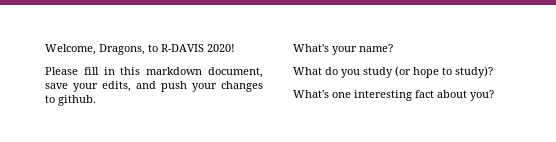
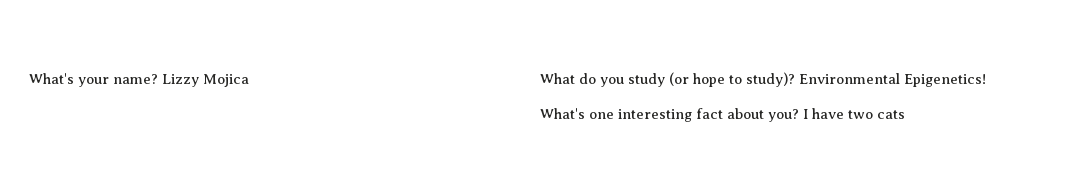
- Welcome, Dragons, to R-DAVIS 2020!
- Please fill in this markdown document, save your edits, and push your changes to github.
+ Lizzy Mojica
+ Environmental Epigenetics!
+ I have two cats

